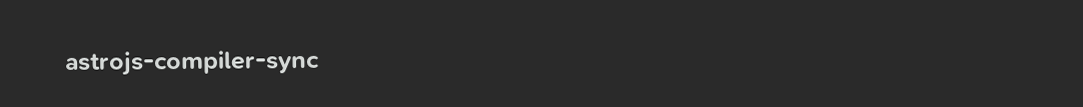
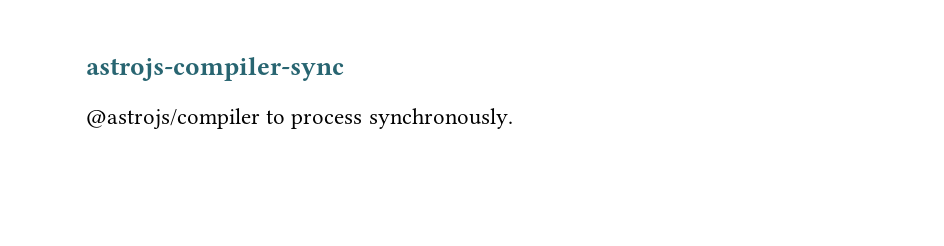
+ @astrojs/compiler to process synchronously.

